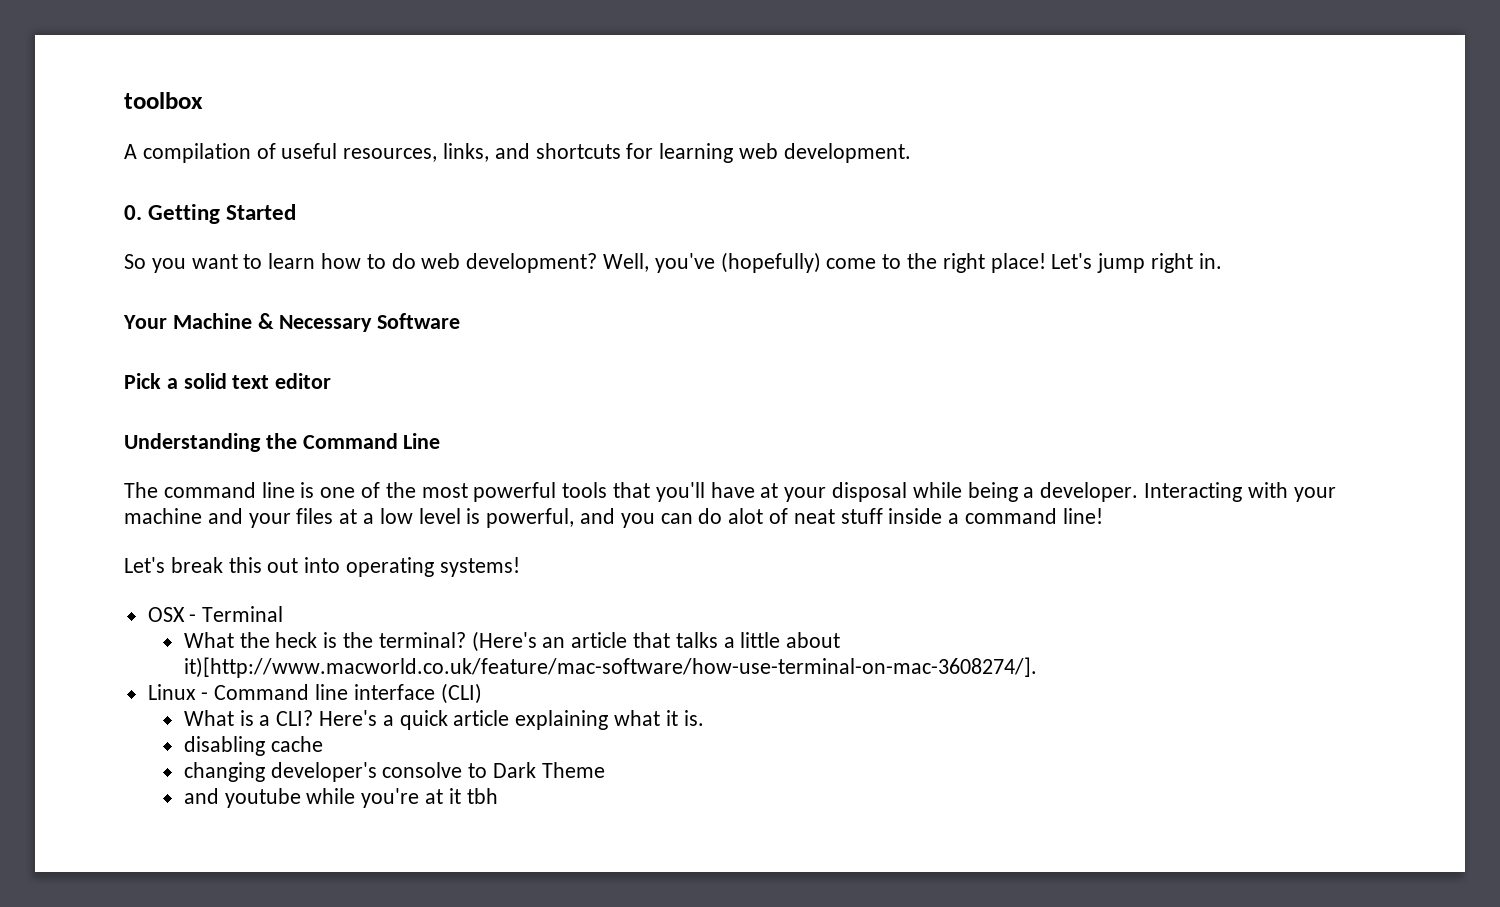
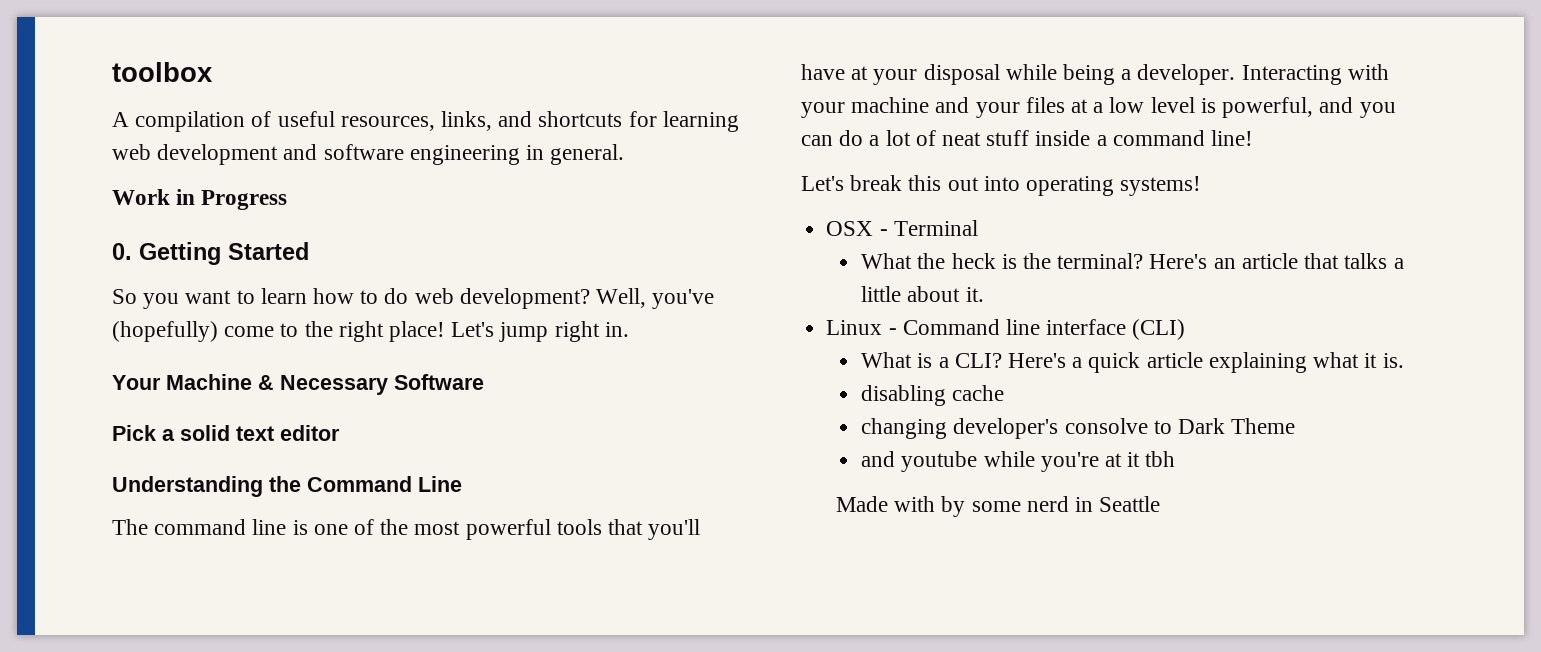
- A compilation of useful resources, links, and shortcuts for learning web development.
+ A compilation of useful resources, links, and shortcuts for learning web development and software engineering in general.
+ Work in Progress
- Interacting with your machine and your files at a low level is powerful, and you can do alot of neat stuff inside a command line!
+ Interacting with your machine and your files at a low level is powerful, and you can do a lot of neat stuff inside a command line!
- (Here's an article that talks a little about it)[http://www.macworld.co.uk/feature/mac-software/how-use-terminal-on-mac-3608274/].
+ Here's an article that talks a little about it.
+ Made with by some nerd in Seattle

